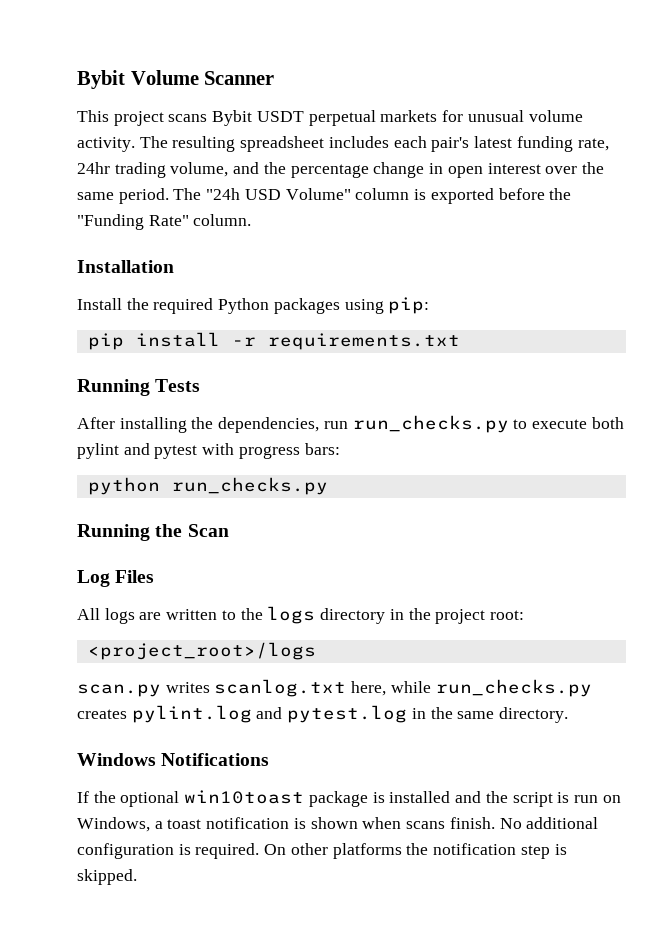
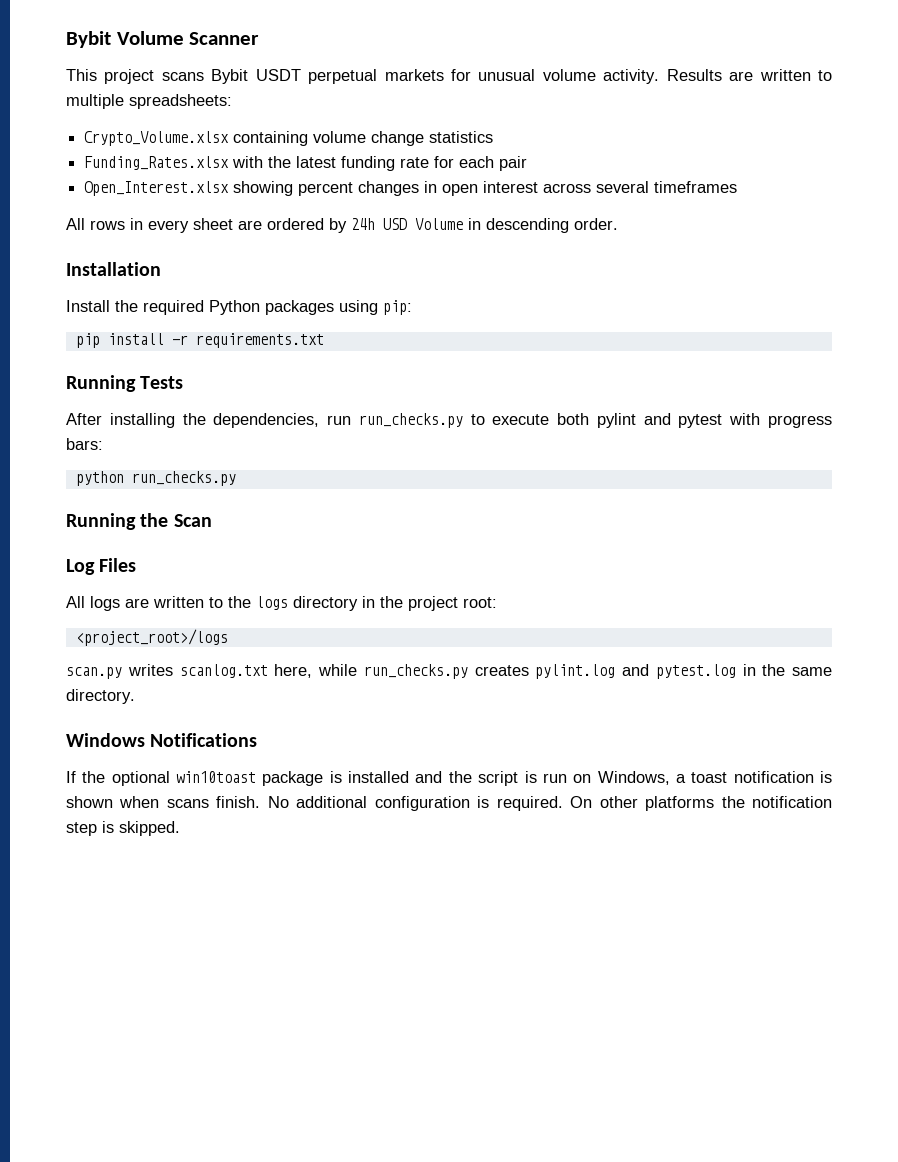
- The resulting spreadsheet includes each pair's latest funding rate, 24hr trading volume, and the percentage change in open interest over the same period. The "24h USD Volume" column is exported before the "Funding Rate" column.
+ Results are written to multiple spreadsheets:
+ Crypto_Volume.xlsx containing volume change statistics
+ Funding_Rates.xlsx with the latest funding rate for each pair
+ Open_Interest.xlsx showing percent changes in open interest across several timeframes
+ All rows in every sheet are ordered by 24h USD Volume in descending order.

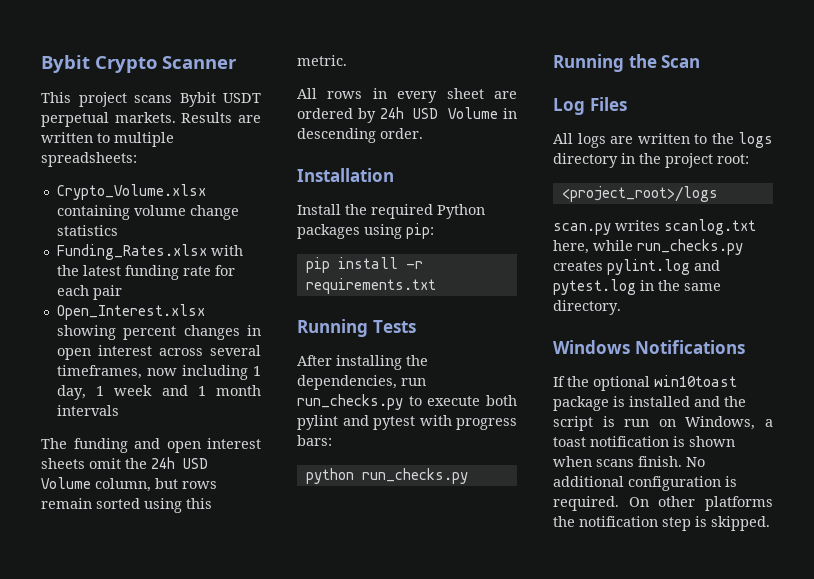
- Bybit Volume Scanner
+ Bybit Crypto Scanner
- This project scans Bybit USDT perpetual markets for unusual volume activity.
+ This project scans Bybit USDT perpetual markets.
- Open_Interest.xlsx showing percent changes in open interest across several timeframes
+ Open_Interest.xlsx showing percent changes in open interest across several timeframes, now including 1 day, 1 week and 1 month intervals
+ The funding and open interest sheets omit the 24h USD Volume column, but rows remain sorted using this metric.

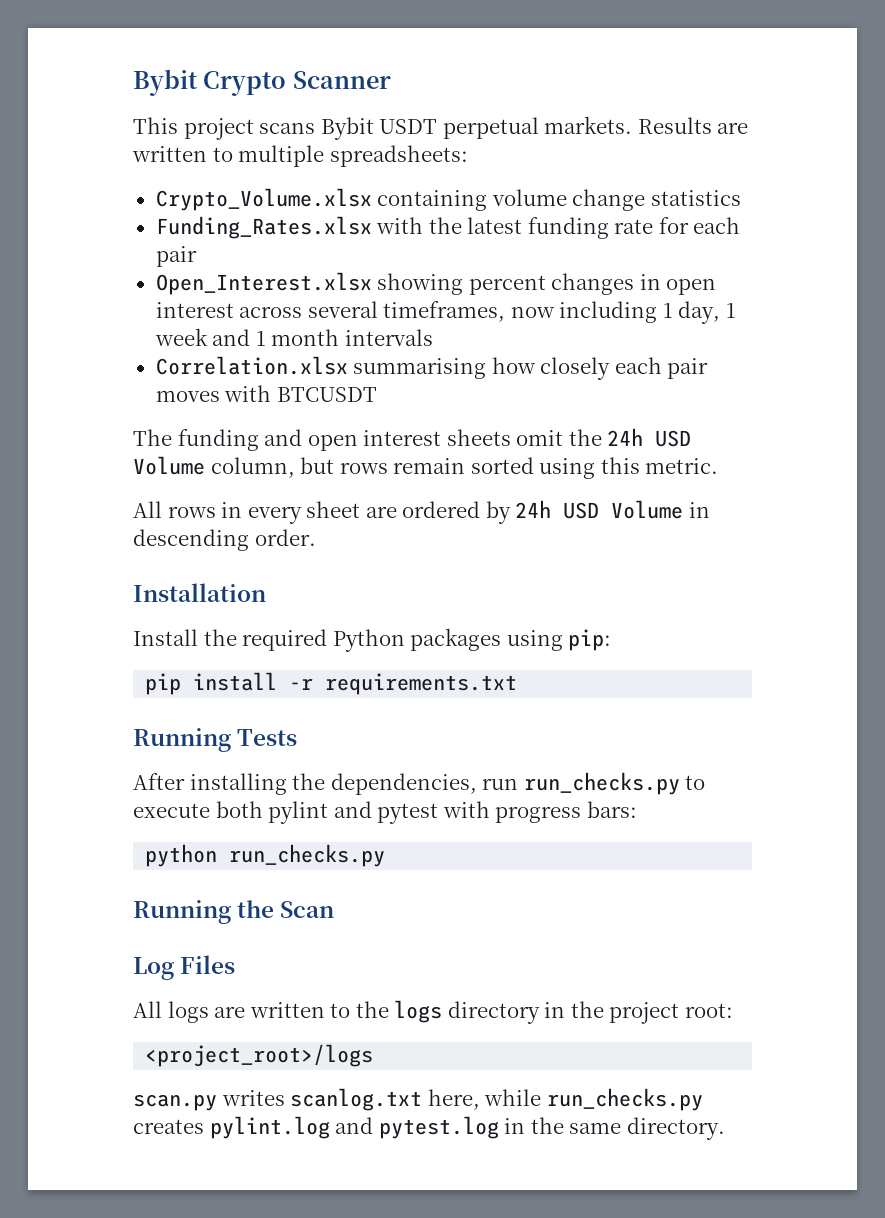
+ Correlation.xlsx summarising how closely each pair moves with BTCUSDT
- Windows Notifications
- If the optional win10toast package is installed and the script is run on Windows, a toast notification is shown when scans finish. No additional configuration is required. On other platforms the notification step is skipped.

